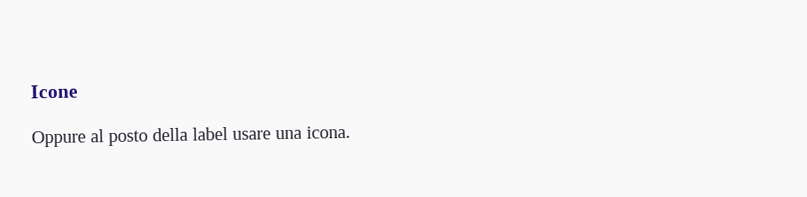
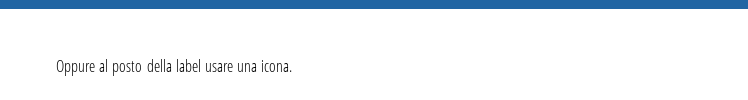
- Icone

